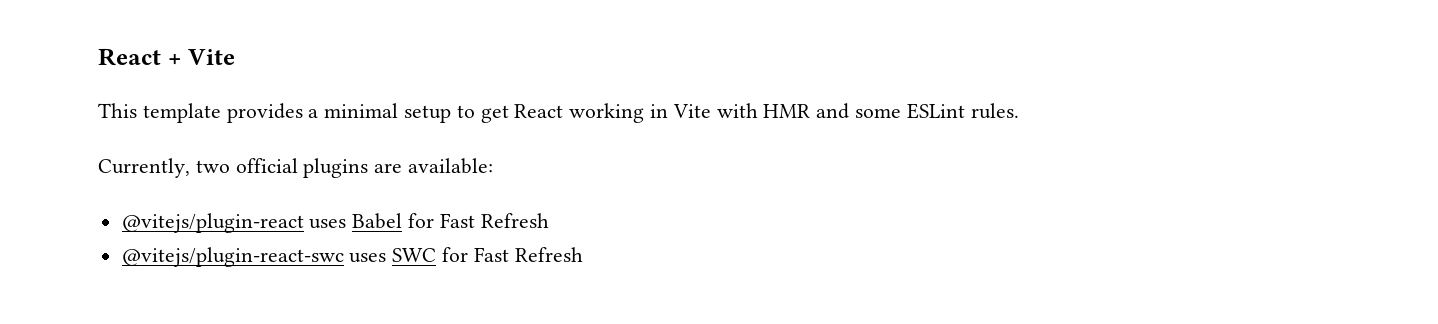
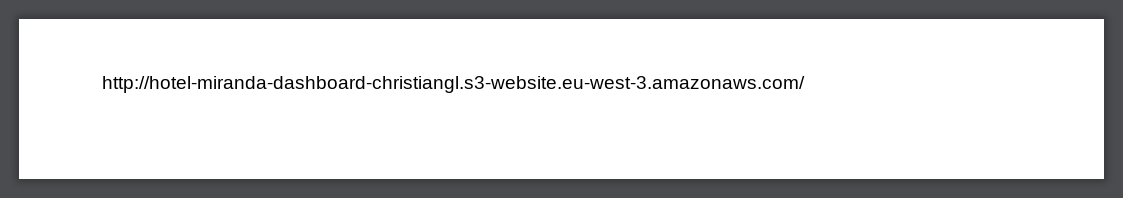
- React + Vite
- This template provides a minimal setup to get React working in Vite with HMR and some ESLint rules.
- Currently, two official plugins are available:
- @vitejs/plugin-react uses Babel for Fast Refresh
- @vitejs/plugin-react-swc uses SWC for Fast Refresh
+ http://hotel-miranda-dashboard-christiangl.s3-website.eu-west-3.amazonaws.com/

